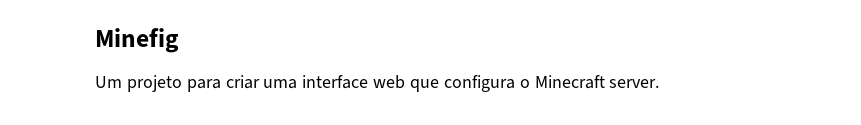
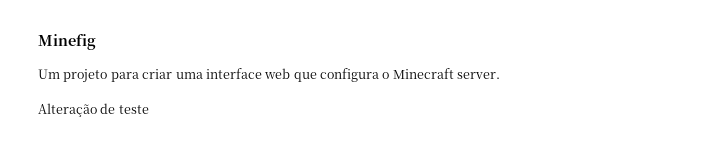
+ Alteração de teste

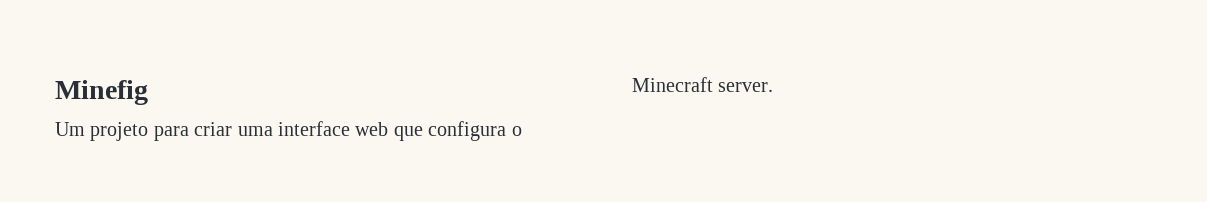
- Alteração de teste

